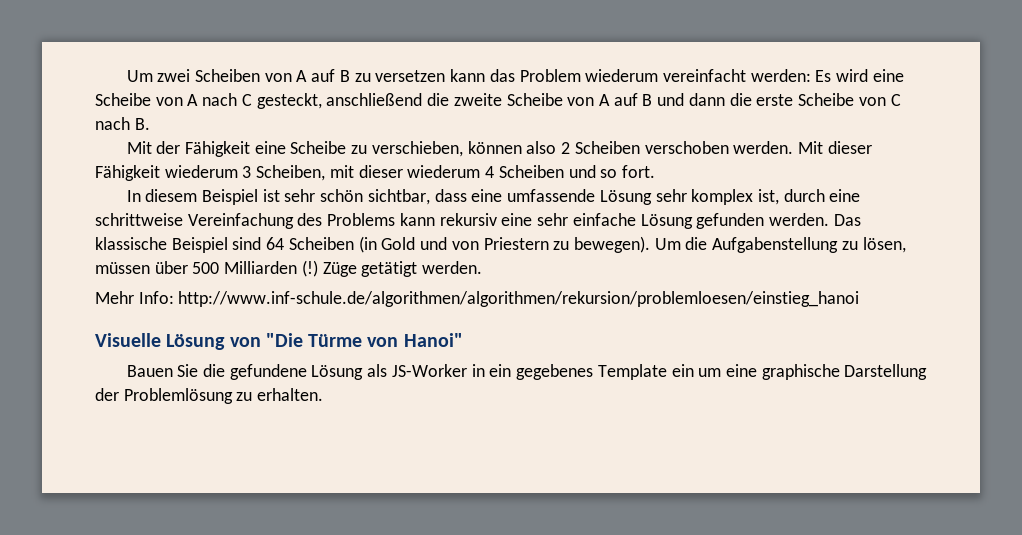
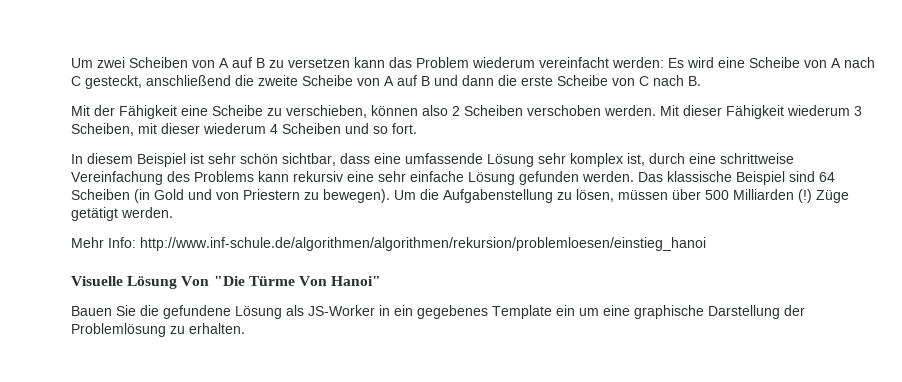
- Visuelle Lösung von "Die Türme von Hanoi"
+ Visuelle Lösung Von "Die Türme Von Hanoi"

